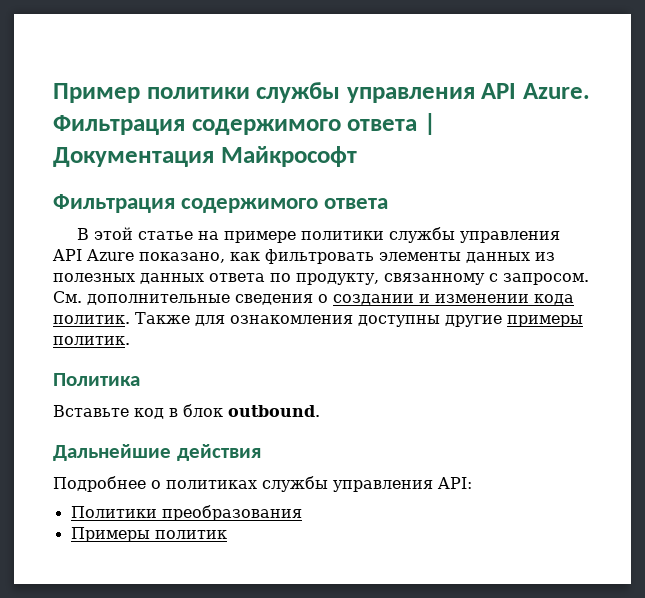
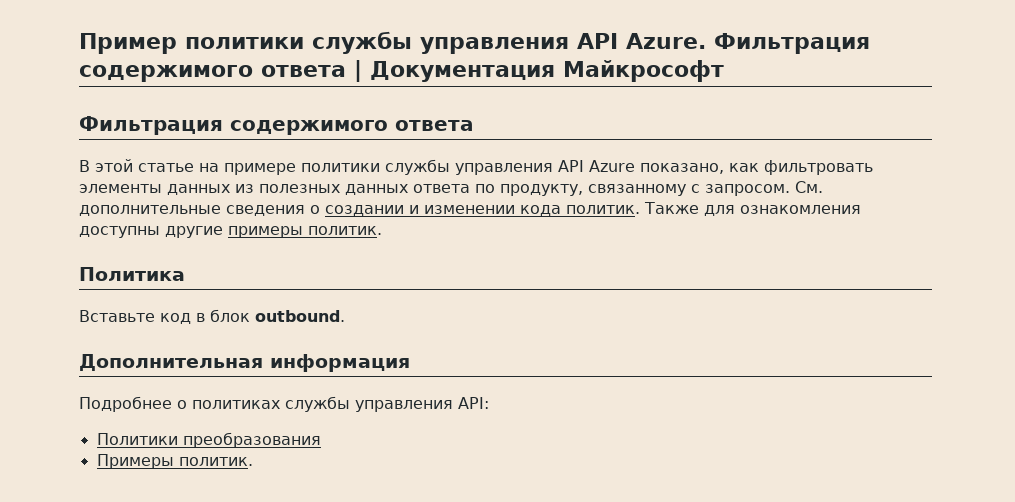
- Дальнейшие действия
+ Дополнительная информация
- Примеры политик
+ Примеры политик.

